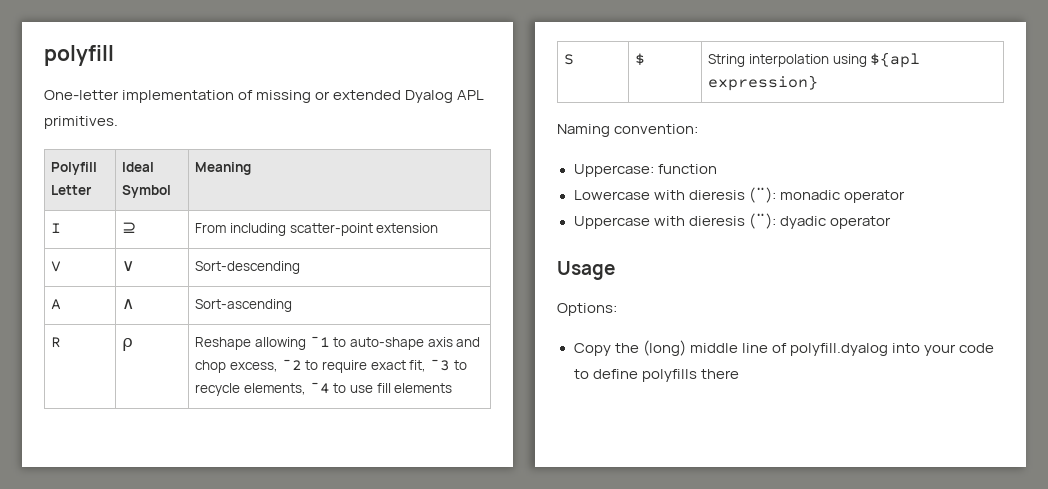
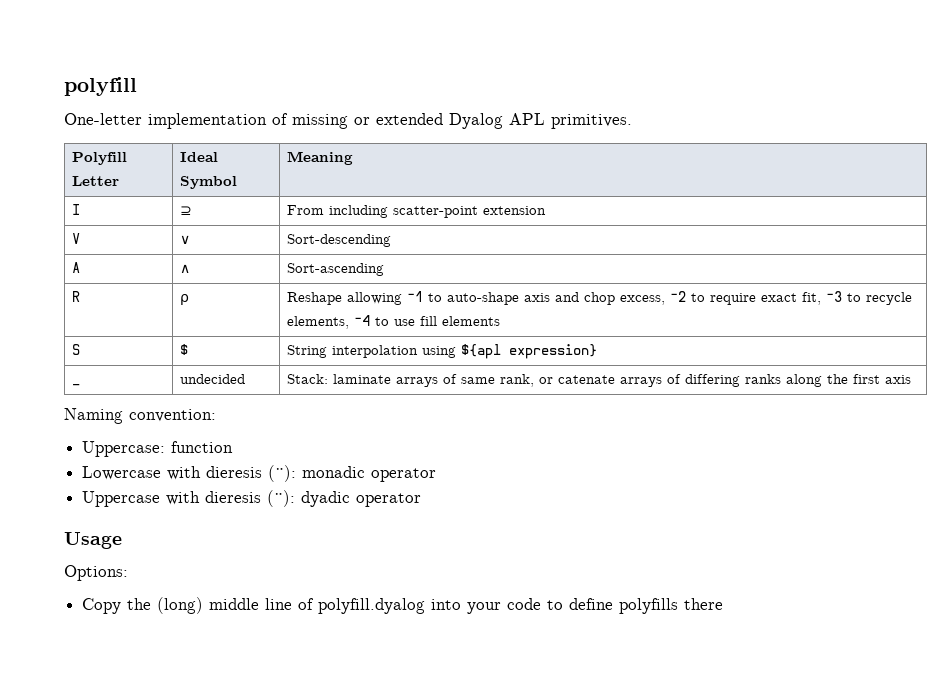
+ _ | undecided | Stack: laminate arrays of same rank, or catenate arrays of differing ranks along the first axis

